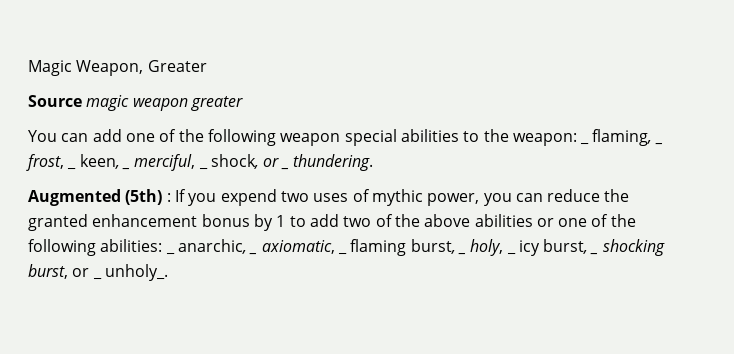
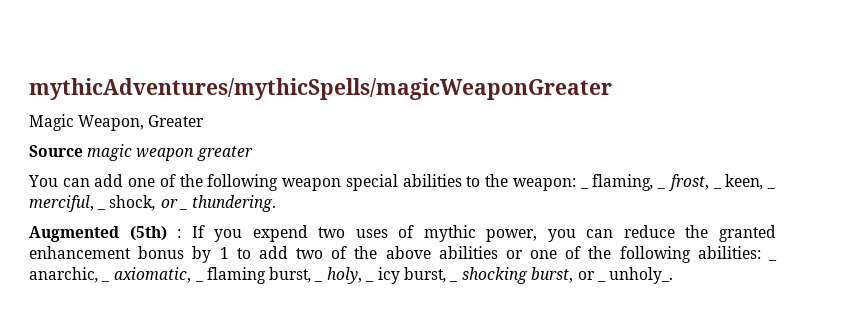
+ mythicAdventures/mythicSpells/magicWeaponGreater

